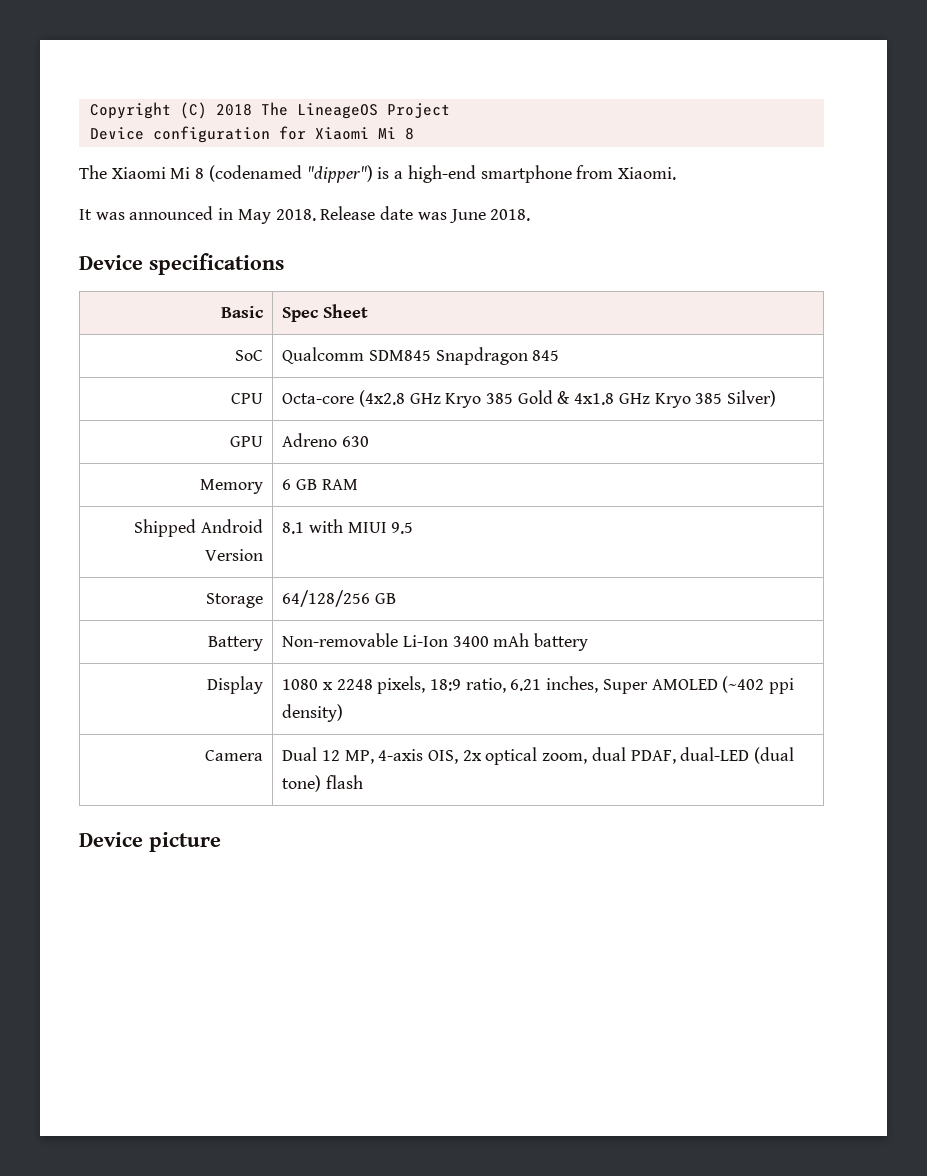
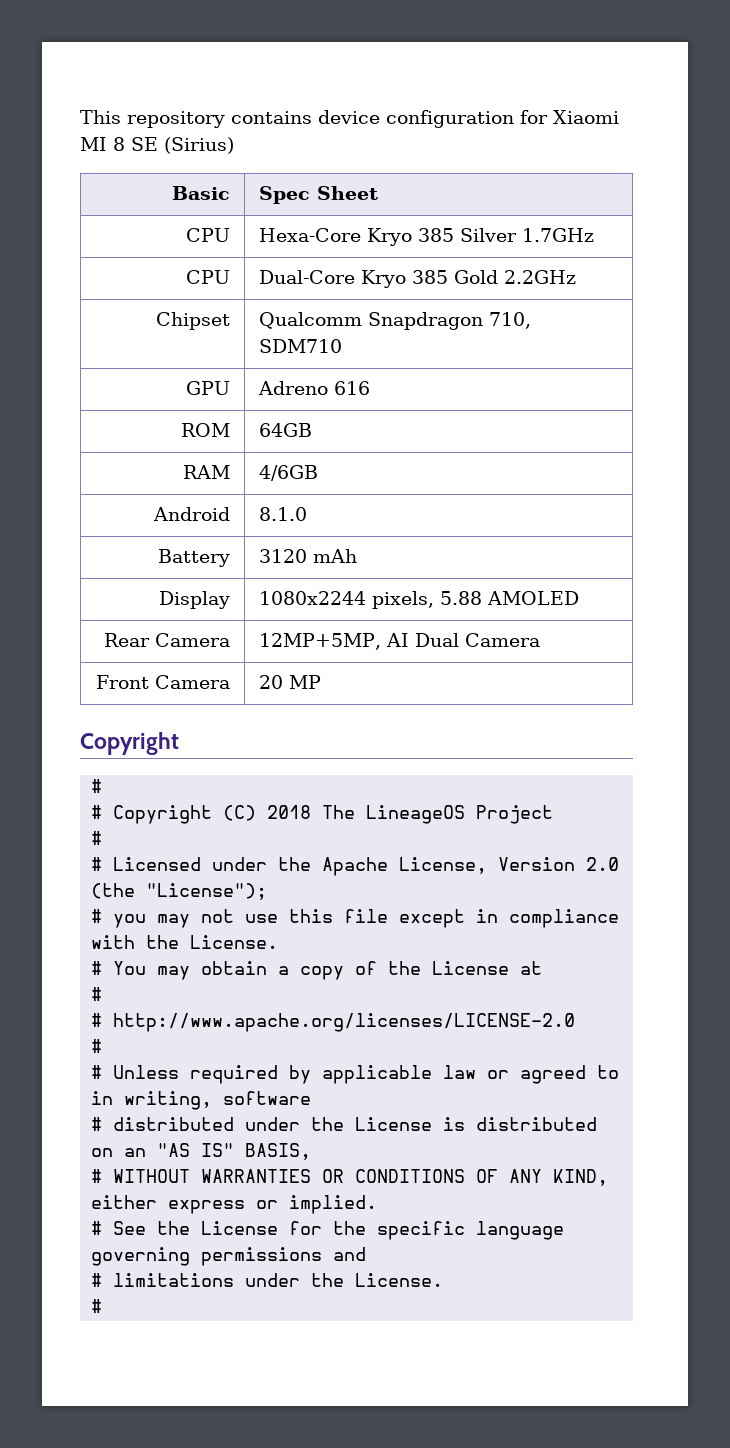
- Copyright (C) 2018 The LineageOS Project
- Device configuration for Xiaomi Mi 8
- The Xiaomi Mi 8 (codenamed "dipper") is a high-end smartphone from Xiaomi.
- It was announced in May 2018. Release date was June 2018.
- Device specifications
+ This repository contains device configuration for Xiaomi MI 8 SE (Sirius)
  Basic | Spec Sheet
- SoC | Qualcomm SDM845 Snapdragon 845
- CPU | Octa-core (4x2.8 GHz Kryo 385 Gold & 4x1.8 GHz Kryo 385 Silver)
- GPU | Adreno 630
- Memory | 6 GB RAM
- Shipped Android Version | 8.1 with MIUI 9.5
- Storage | 64/128/256 GB
- Battery | Non-removable Li-Ion 3400 mAh battery
- Display | 1080 x 2248 pixels, 18:9 ratio, 6.21 inches, Super AMOLED (~402 ppi density)
- Camera | Dual 12 MP, 4-axis OIS, 2x optical zoom, dual PDAF, dual-LED (dual tone) flash
- Device picture
+ CPU | Hexa-Core Kryo 385 Silver 1.7GHz
+ CPU | Dual-Core Kryo 385 Gold 2.2GHz
+ Chipset | Qualcomm Snapdragon 710, SDM710
+ GPU | Adreno 616
+ ROM | 64GB
+ RAM | 4/6GB
+ Android | 8.1.0
+ Battery | 3120 mAh
+ Display | 1080x2244 pixels, 5.88 AMOLED
+ Rear Camera | 12MP+5MP, AI Dual Camera
+ Front Camera | 20 MP
+ Copyright
+ #
+ # Copyright (C) 2018 The LineageOS Project
+ #
+ # Licensed under the Apache License, Version 2.0 (the "License");
+ # you may not use this file except in compliance with the License.
+ # You may obtain a copy of the License at
+ #
+ # http://www.apache.org/licenses/LICENSE-2.0
+ #
+ # Unless required by applicable law or agreed to in writing, software
+ # distributed under the License is distributed on an "AS IS" BASIS,
+ # WITHOUT WARRANTIES OR CONDITIONS OF ANY KIND, either express or implied.
+ # See the License for the specific language governing permissions and
+ # limitations under the License.
+ #

